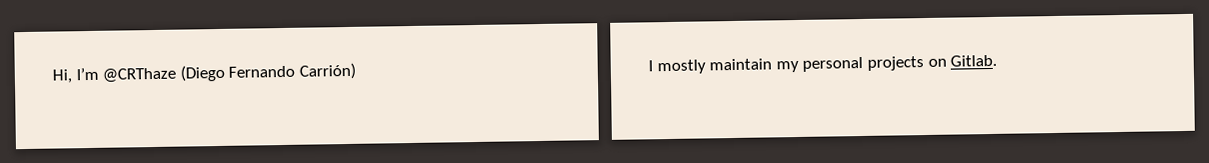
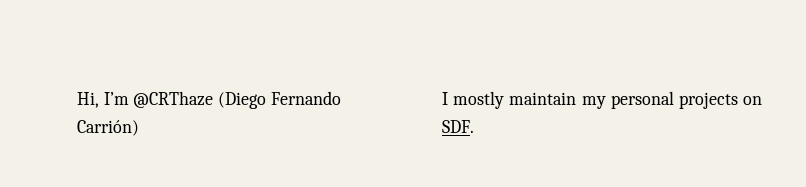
- I mostly maintain my personal projects on Gitlab.
+ I mostly maintain my personal projects on SDF.

